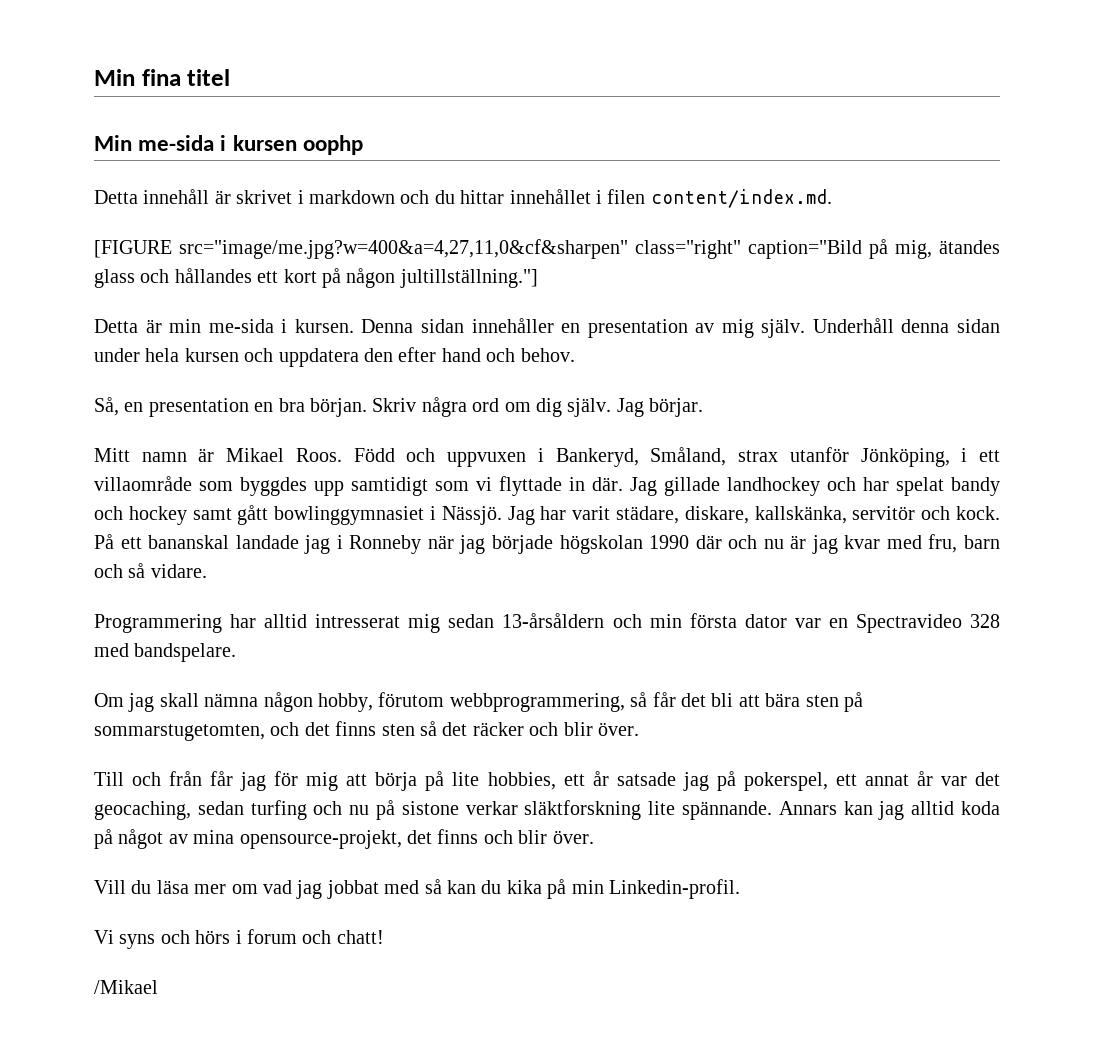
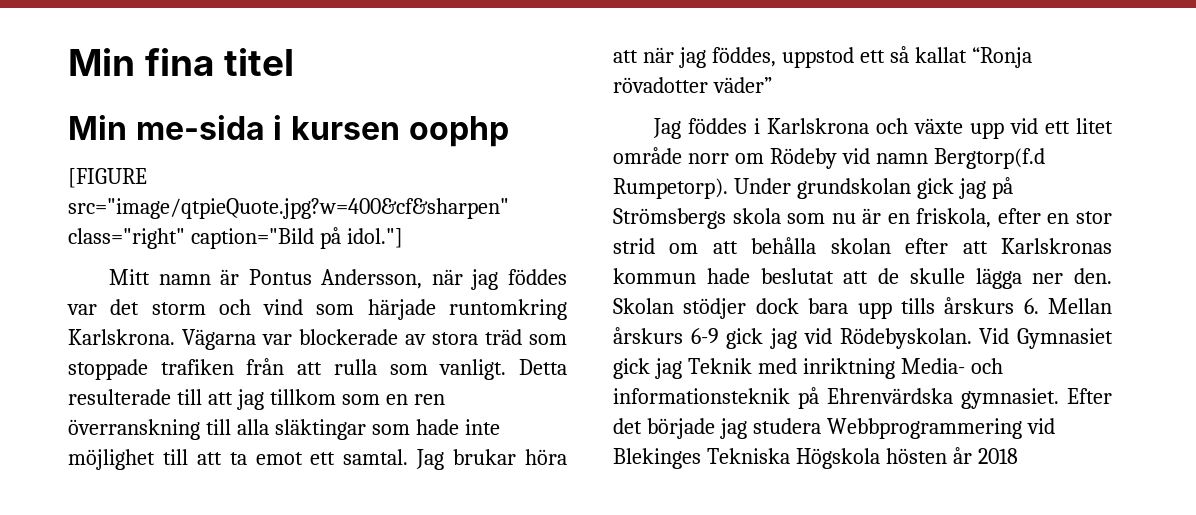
- Detta innehåll är skrivet i markdown och du hittar innehållet i filen content/index.md.
- [FIGURE src="image/me.jpg?w=400&a=4,27,11,0&cf&sharpen" class="right" caption="Bild på mig, ätandes glass och hållandes ett kort på någon jultillställning."]
- Detta är min me-sida i kursen. Denna sidan innehåller en presentation av mig själv. Underhåll denna sidan under hela kursen och uppdatera den efter hand och behov.
- Så, en presentation en bra början. Skriv några ord om dig själv. Jag börjar.
- Mitt namn är Mikael Roos. Född och uppvuxen i Bankeryd, Småland, strax utanför Jönköping, i ett villaområde som byggdes upp samtidigt som vi flyttade in där. Jag gillade landhockey och har spelat bandy och hockey samt gått bowlinggymnasiet i Nässjö. Jag har varit städare, diskare, kallskänka, servitör och kock. På ett bananskal landade jag i Ronneby när jag började högskolan 1990 där och nu är jag kvar med fru, barn och så vidare.
- Programmering har alltid intresserat mig sedan 13-årsåldern och min första dator var en Spectravideo 328 med bandspelare.
- Om jag skall nämna någon hobby, förutom webbprogrammering, så får det bli att bära sten på sommarstugetomten, och det finns sten så det räcker och blir över.
- Till och från får jag för mig att börja på lite hobbies, ett år satsade jag på pokerspel, ett annat år var det geocaching, sedan turfing och nu på sistone verkar släktforskning lite spännande. Annars kan jag alltid koda på något av mina opensource-projekt, det finns och blir över.
- Vill du läsa mer om vad jag jobbat med så kan du kika på min Linkedin-profil.
- Vi syns och hörs i forum och chatt!
- /Mikael
+ [FIGURE src="image/qtpieQuote.jpg?w=400&cf&sharpen" class="right" caption="Bild på idol."]
+ Mitt namn är Pontus Andersson, när jag föddes var det storm och vind som härjade runtomkring Karlskrona. Vägarna var blockerade av stora träd som stoppade trafiken från att rulla som vanligt. Detta resulterade till att jag tillkom som en ren överranskning till alla släktingar som hade inte möjlighet till att ta emot ett samtal. Jag brukar höra att när jag föddes, uppstod ett så kallat “Ronja rövadotter väder”
+ Jag föddes i Karlskrona och växte upp vid ett litet område norr om Rödeby vid namn Bergtorp(f.d Rumpetorp). Under grundskolan gick jag på Strömsbergs skola som nu är en friskola, efter en stor strid om att behålla skolan efter att Karlskronas kommun hade beslutat att de skulle lägga ner den. Skolan stödjer dock bara upp tills årskurs 6. Mellan årskurs 6-9 gick jag vid Rödebyskolan. Vid Gymnasiet gick jag Teknik med inriktning Media- och informationsteknik på Ehrenvärdska gymnasiet. Efter det började jag studera Webbprogrammering vid Blekinges Tekniska Högskola hösten år 2018

